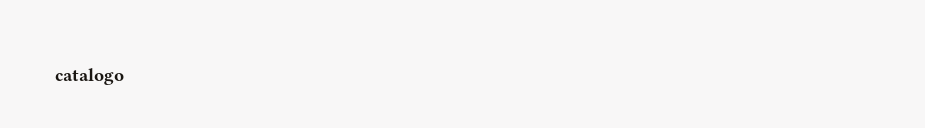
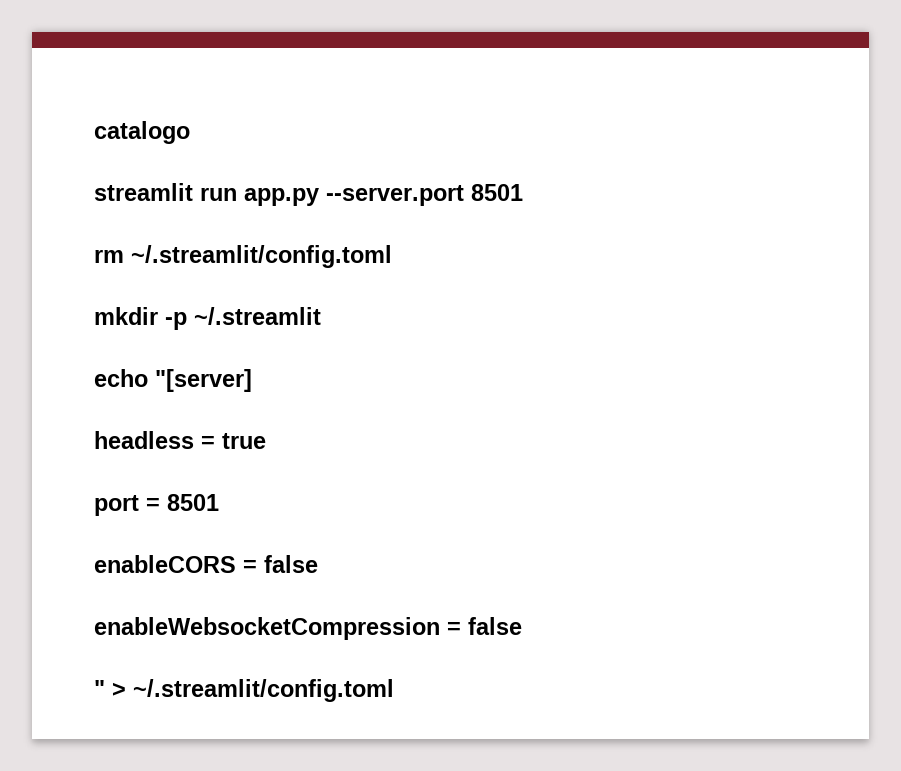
+ streamlit run app.py --server.port 8501
+ rm ~/.streamlit/config.toml
+ mkdir -p ~/.streamlit
+ echo "[server]
+ headless = true
+ port = 8501
+ enableCORS = false
+ enableWebsocketCompression = false
+ " > ~/.streamlit/config.toml

